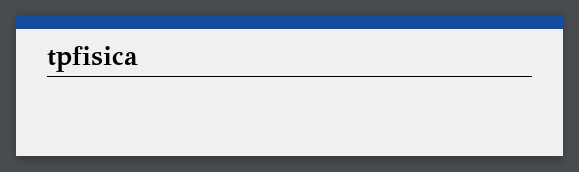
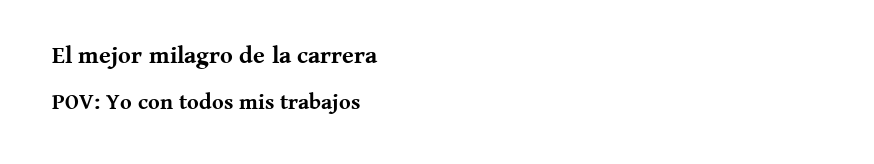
- tpfisica
+ El mejor milagro de la carrera
+ POV: Yo con todos mis trabajos

